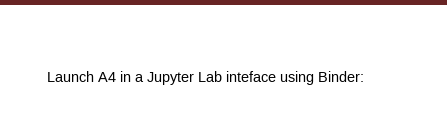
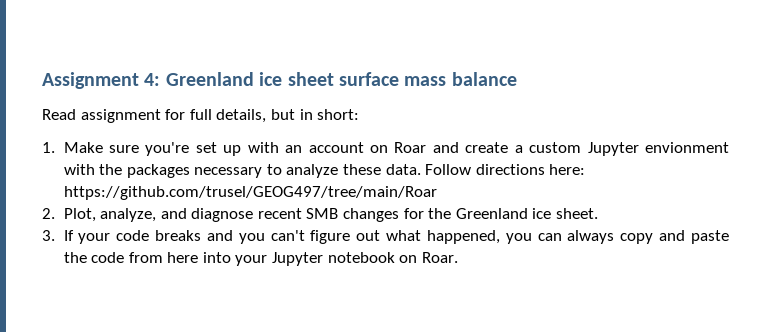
- Launch A4 in a Jupyter Lab inteface using Binder:
+ Assignment 4: Greenland ice sheet surface mass balance
+ Read assignment for full details, but in short:
+ 1. Make sure you're set up with an account on Roar and create a custom Jupyter envionment with the packages necessary to analyze these data. Follow directions here: https://github.com/trusel/GEOG497/tree/main/Roar
+ 2. Plot, analyze, and diagnose recent SMB changes for the Greenland ice sheet.
+ 3. If your code breaks and you can't figure out what happened, you can always copy and paste the code from here into your Jupyter notebook on Roar.

